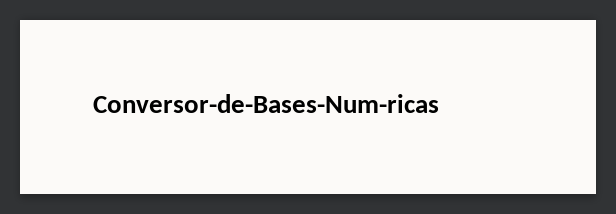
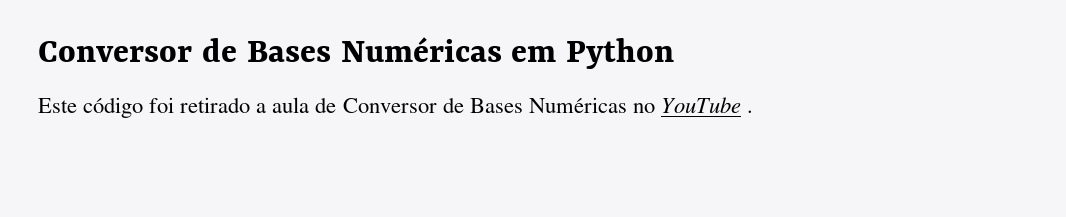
- Conversor-de-Bases-Num-ricas
+ Conversor de Bases Numéricas em Python
+ Este código foi retirado a aula de Conversor de Bases Numéricas no YouTube .

